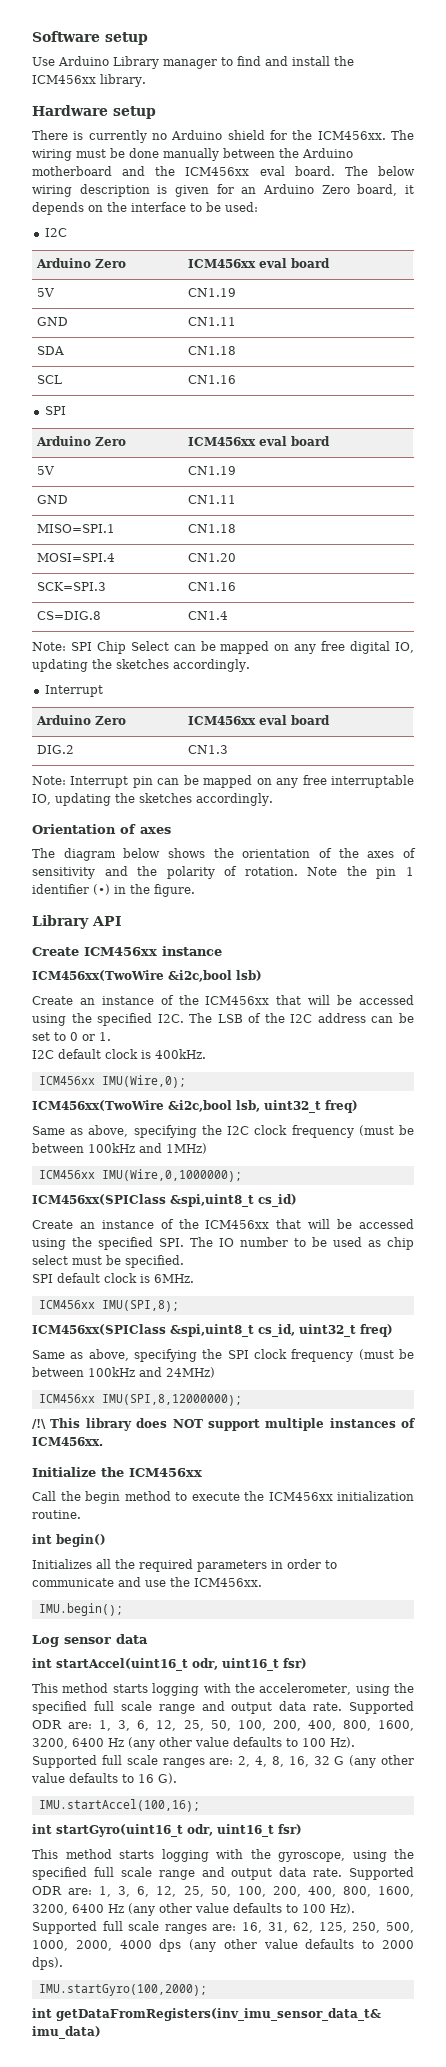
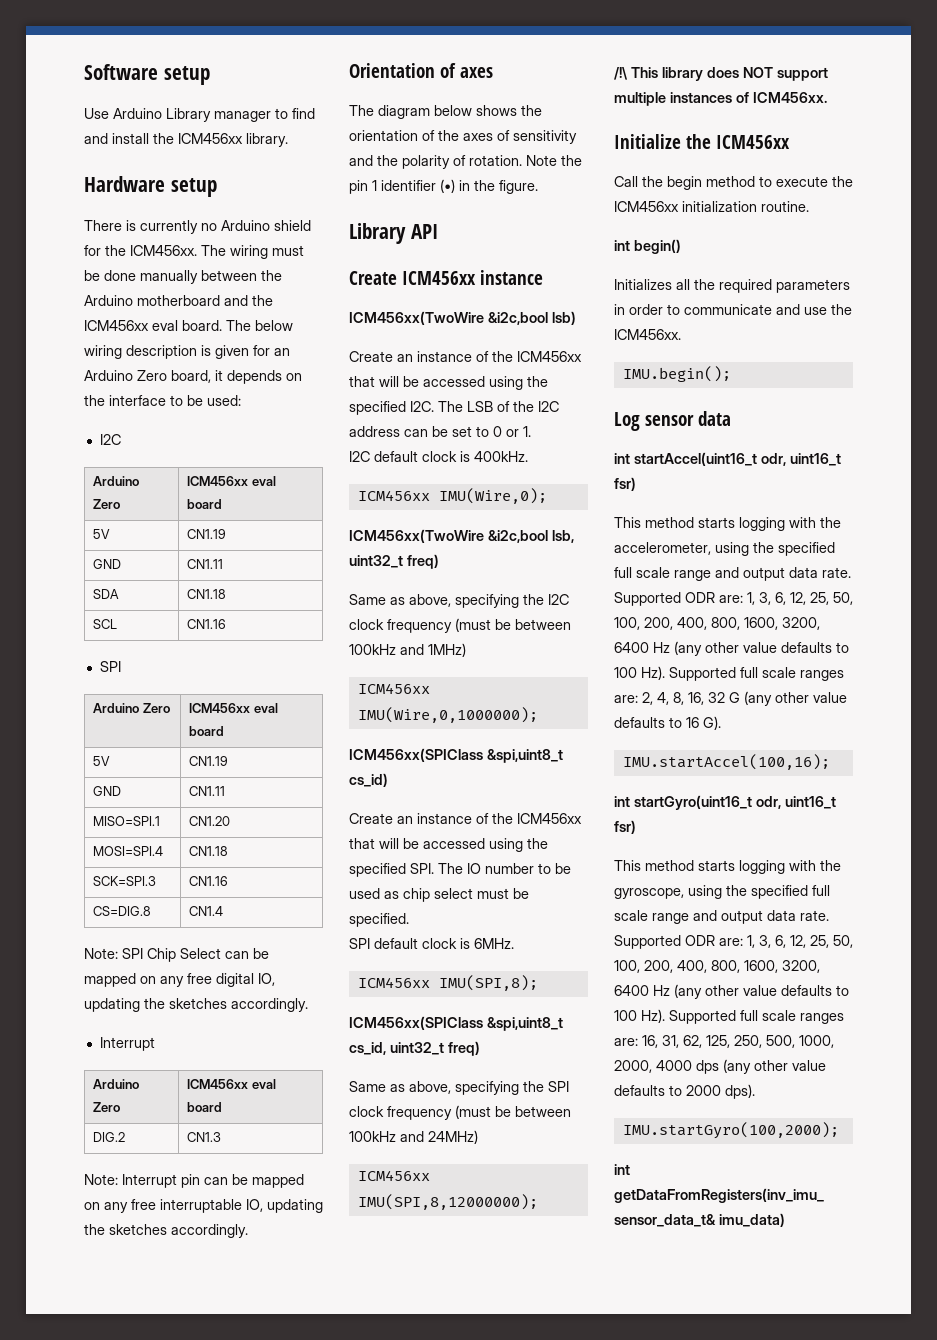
- MISO=SPI.1 | CN1.18
+ MISO=SPI.1 | CN1.20
- MOSI=SPI.4 | CN1.20
+ MOSI=SPI.4 | CN1.18

